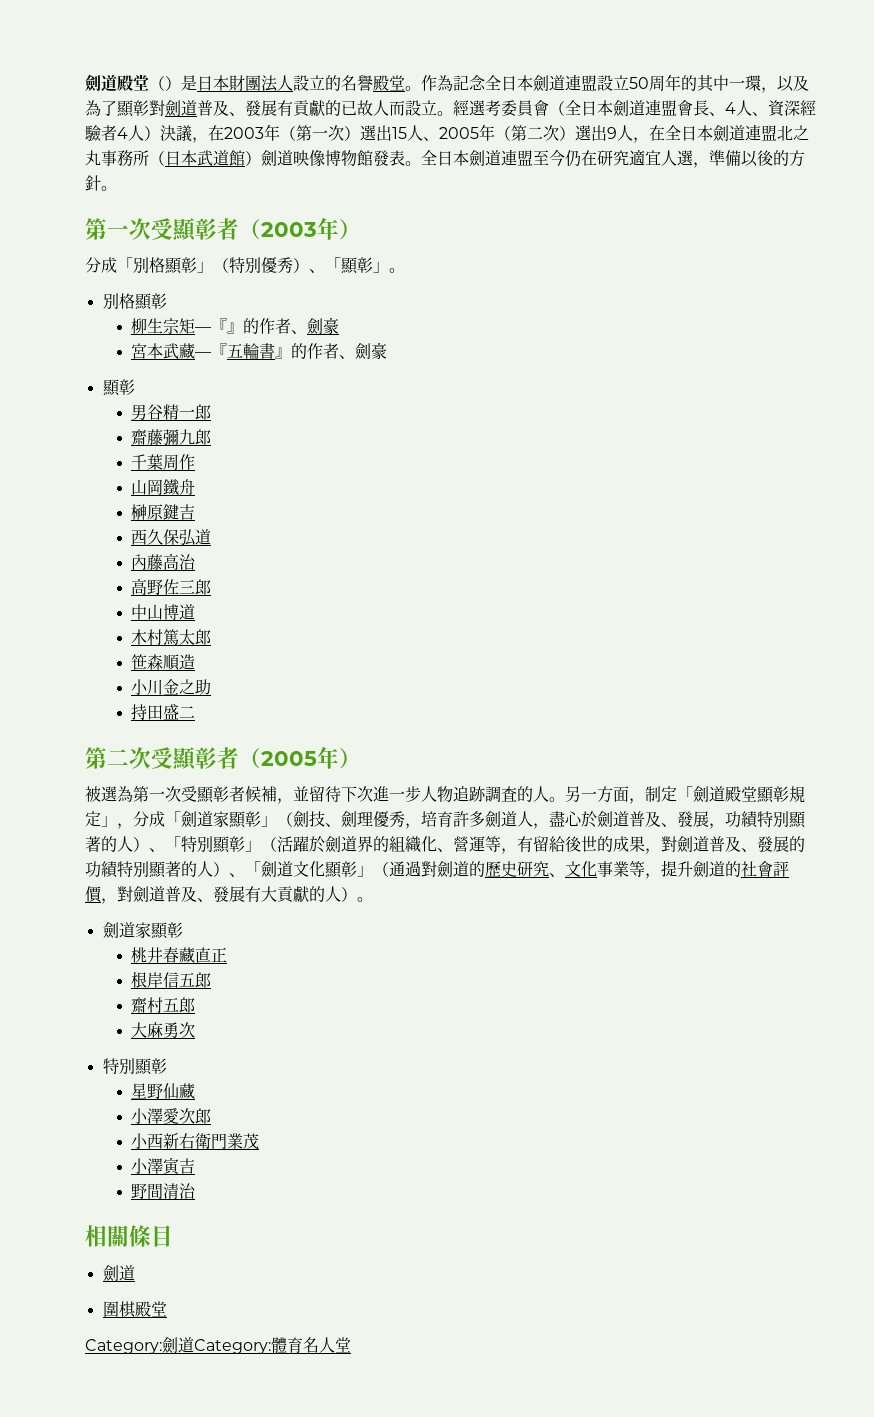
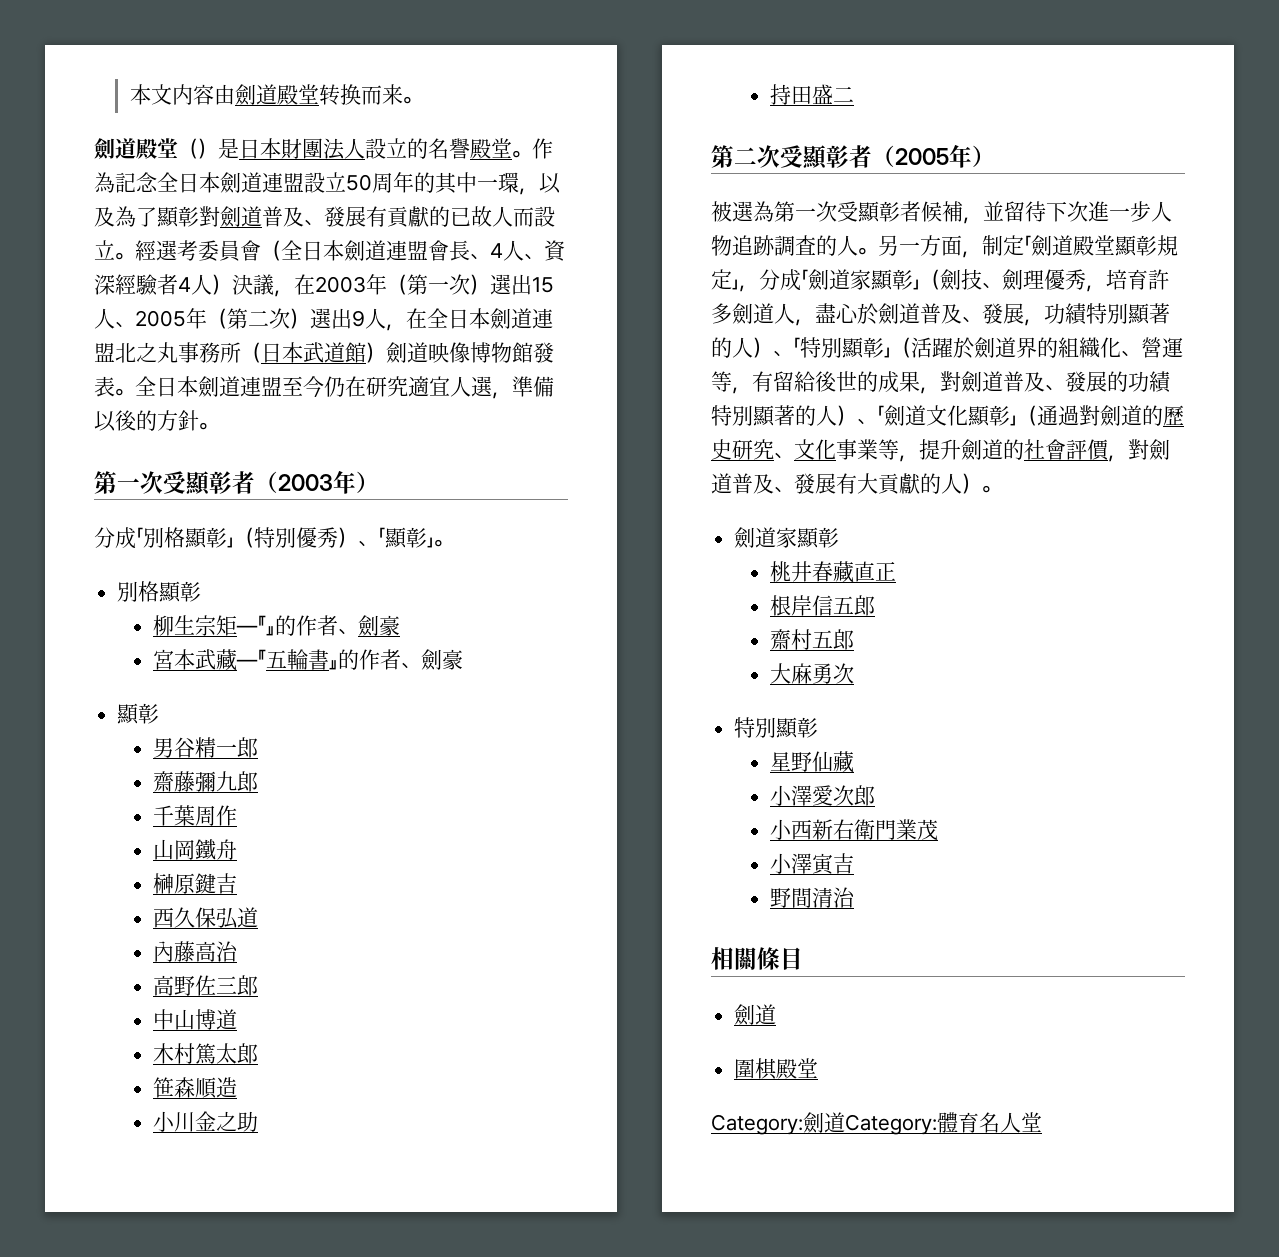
+ 本文内容由劍道殿堂转换而来。

